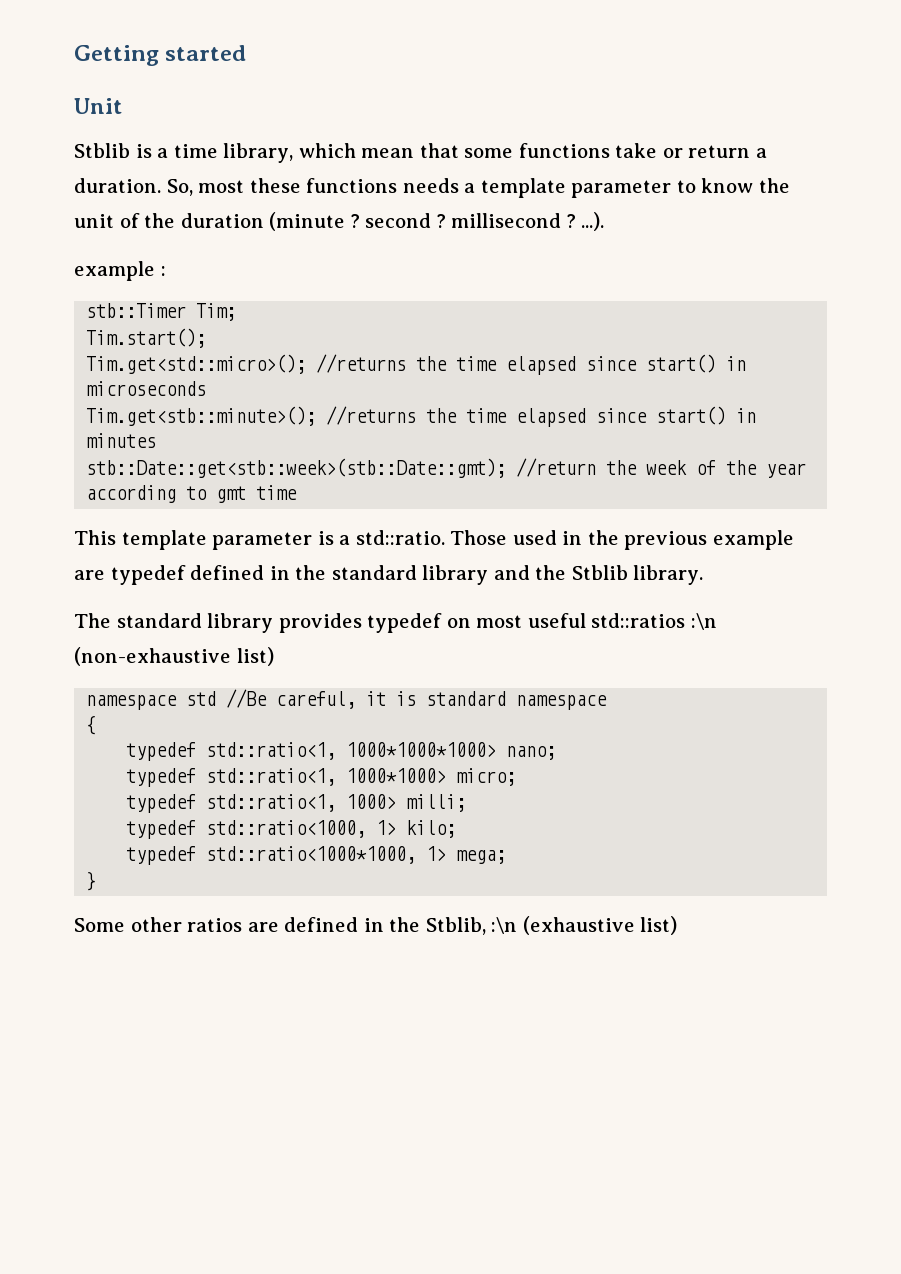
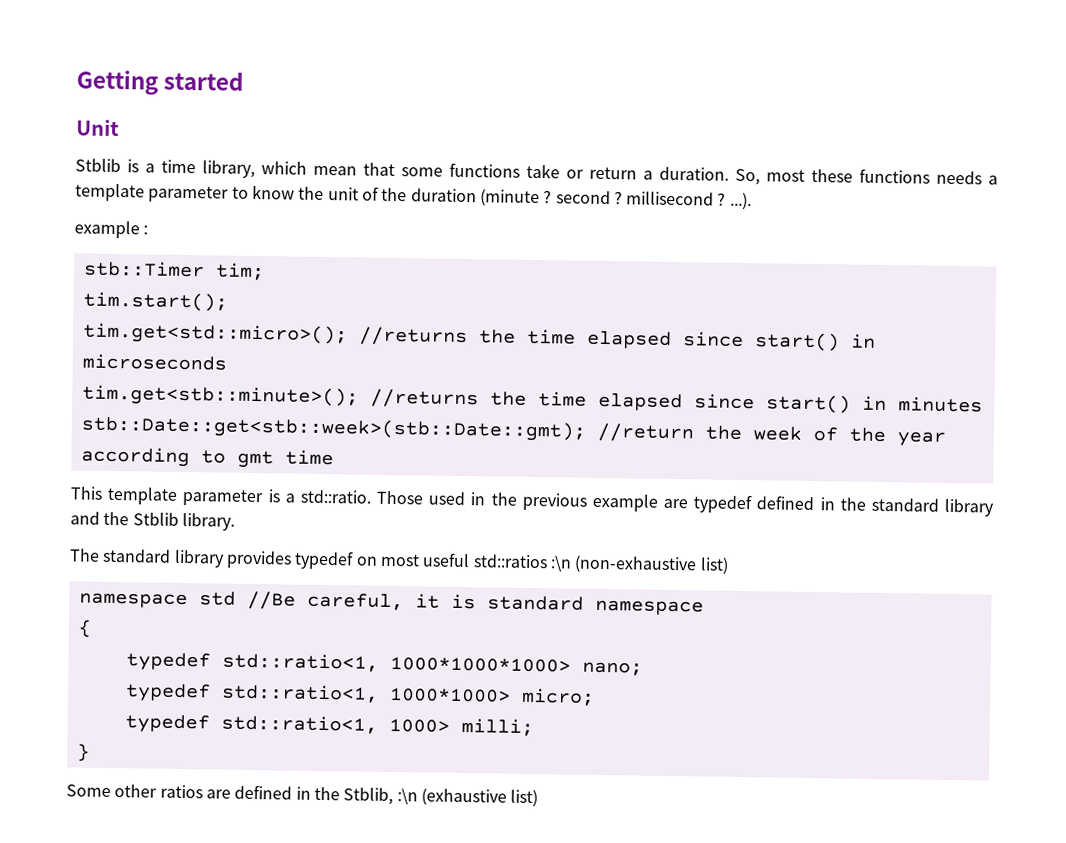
- stb::Timer Tim;
- Tim.start();
- Tim.get<std::micro>(); //returns the time elapsed since start() in microseconds
+ stb::Timer tim;
+ tim.start();
+ tim.get<std::micro>(); //returns the time elapsed since start() in microseconds
- Tim.get<stb::minute>(); //returns the time elapsed since start() in minutes
+ tim.get<stb::minute>(); //returns the time elapsed since start() in minutes
- typedef std::ratio<1000, 1> kilo;
- typedef std::ratio<1000*1000, 1> mega;

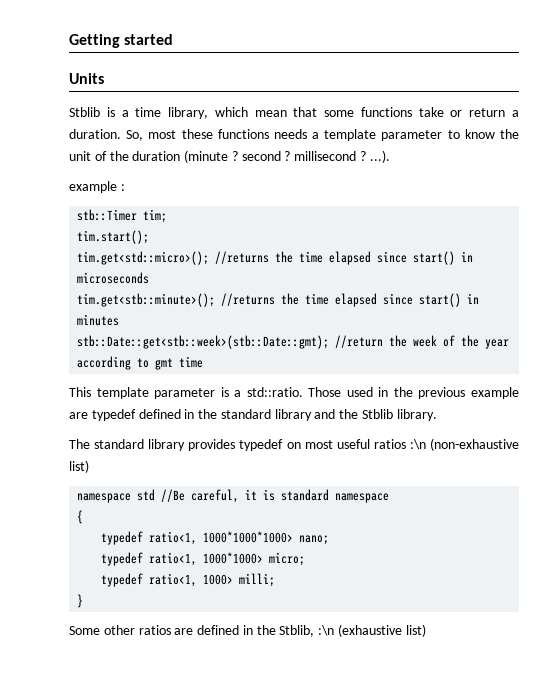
- Unit
+ Units
- The standard library provides typedef on most useful std::ratios :\n (non-exhaustive list)
+ The standard library provides typedef on most useful ratios :\n (non-exhaustive list)
- typedef std::ratio<1, 1000*1000*1000> nano;
+ typedef ratio<1, 1000*1000*1000> nano;
- typedef std::ratio<1, 1000*1000> micro;
+ typedef ratio<1, 1000*1000> micro;
- typedef std::ratio<1, 1000> milli;
+ typedef ratio<1, 1000> milli;

